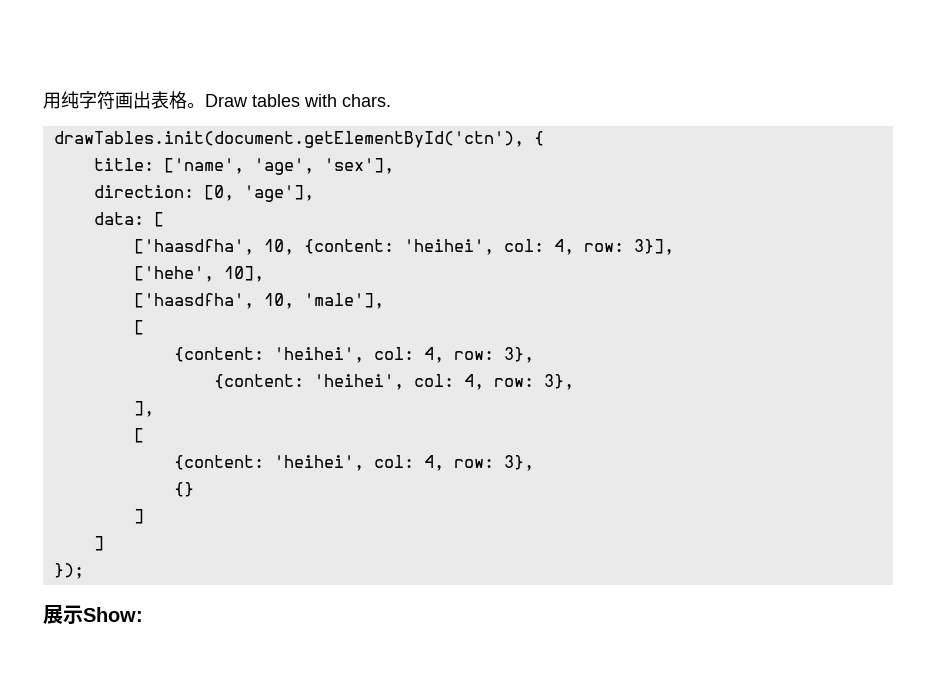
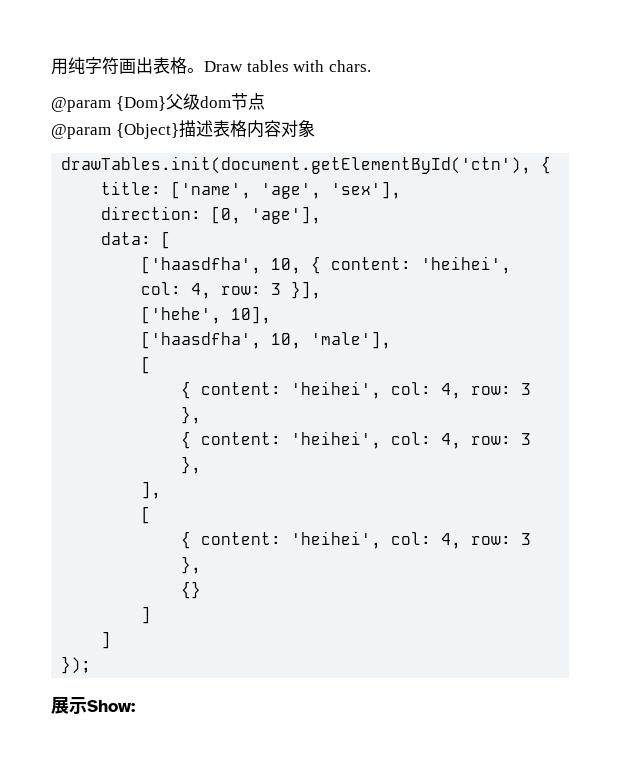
+ @param {Dom}父级dom节点
+ @param {Object}描述表格内容对象
- ['haasdfha', 10, {content: 'heihei', col: 4, row: 3}],
+ ['haasdfha', 10, { content: 'heihei', col: 4, row: 3 }],
  ['haasdfha', 10, 'male'],
  [
- {content: 'heihei', col: 4, row: 3},
- {content: 'heihei', col: 4, row: 3},
+ { content: 'heihei', col: 4, row: 3 },
+ { content: 'heihei', col: 4, row: 3 },
  ],
  [
- {content: 'heihei', col: 4, row: 3},
+ { content: 'heihei', col: 4, row: 3 },

